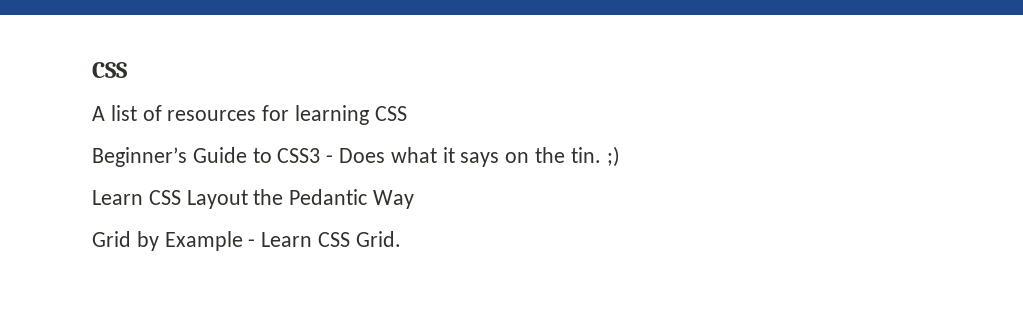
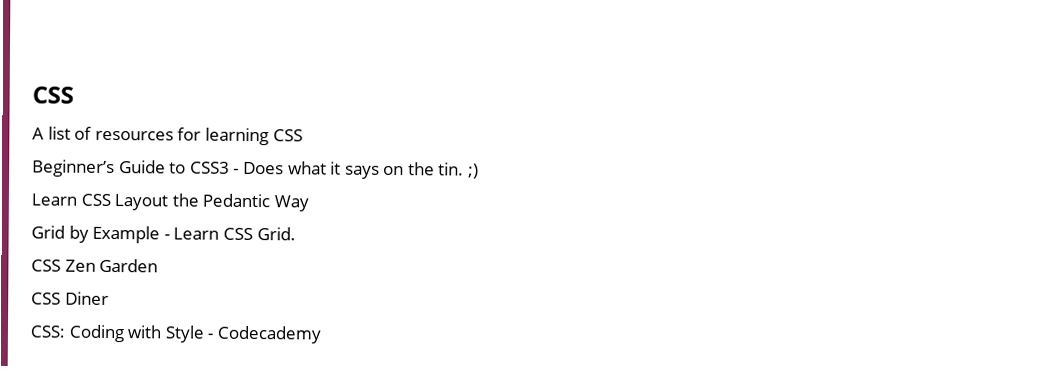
+ CSS Zen Garden
+ CSS Diner
+ CSS: Coding with Style - Codecademy

